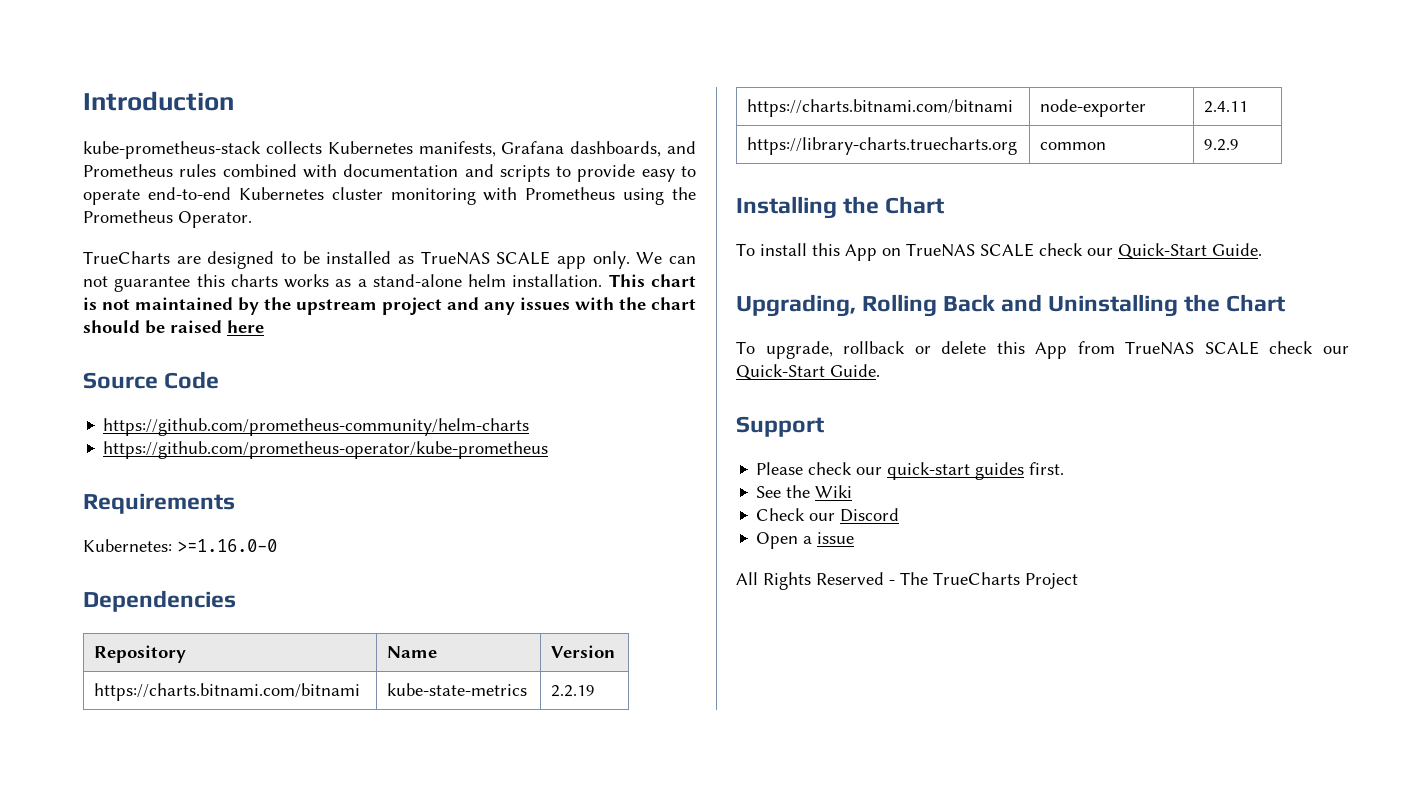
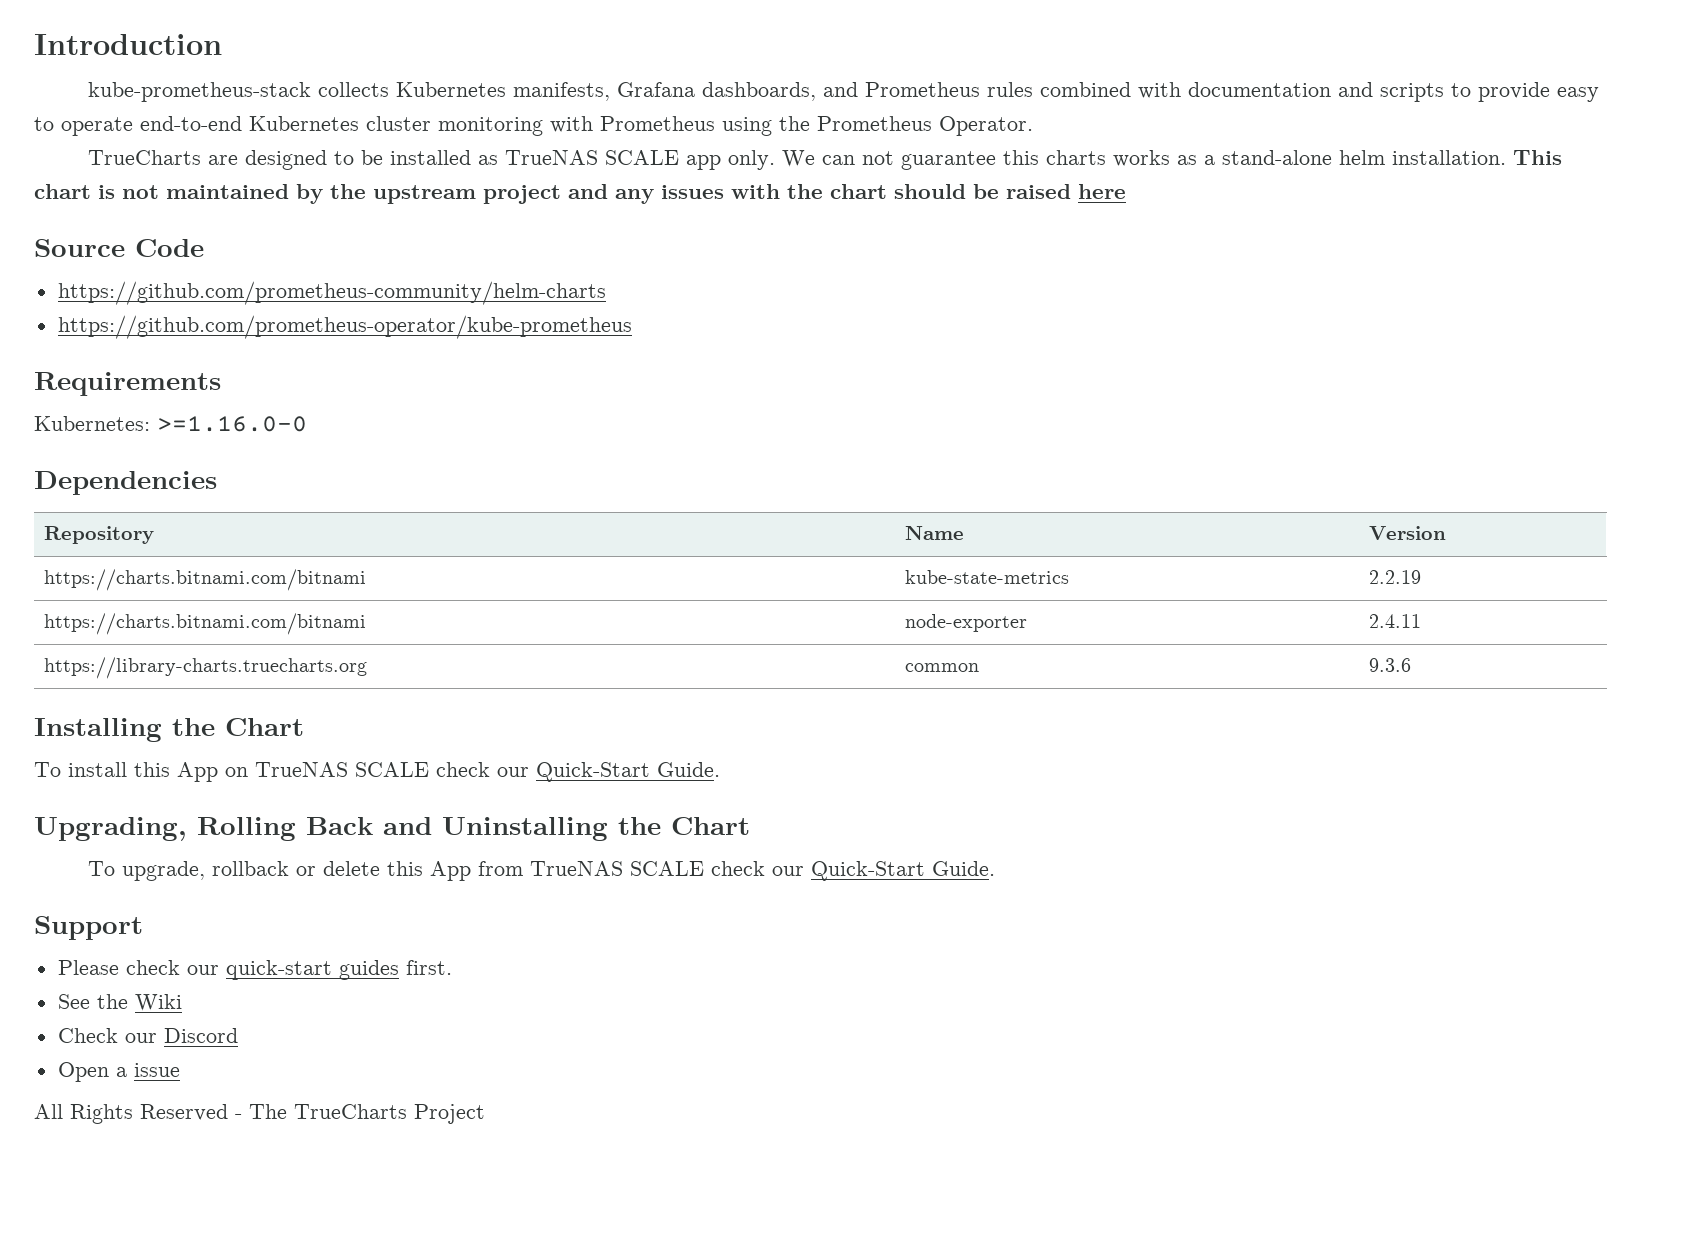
- https://library-charts.truecharts.org | common | 9.2.9
+ https://library-charts.truecharts.org | common | 9.3.6

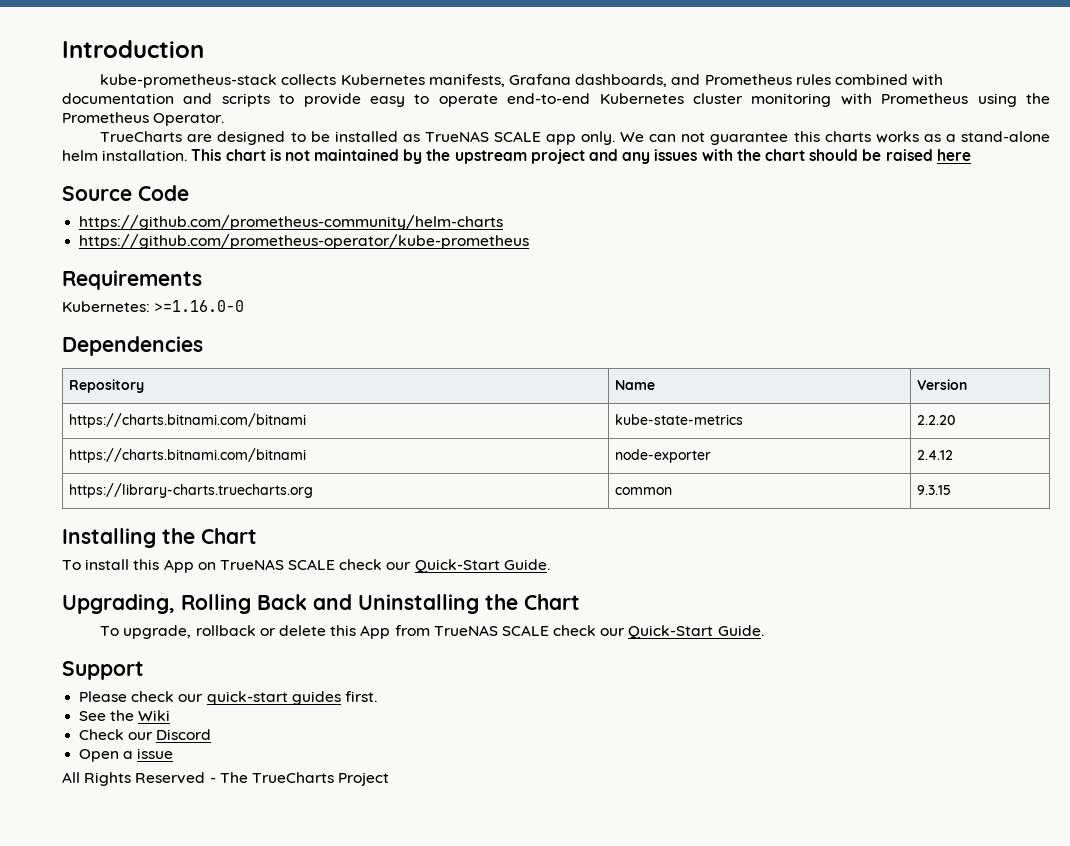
- https://charts.bitnami.com/bitnami | kube-state-metrics | 2.2.19
+ https://charts.bitnami.com/bitnami | kube-state-metrics | 2.2.20
- https://charts.bitnami.com/bitnami | node-exporter | 2.4.11
+ https://charts.bitnami.com/bitnami | node-exporter | 2.4.12
- https://library-charts.truecharts.org | common | 9.3.6
+ https://library-charts.truecharts.org | common | 9.3.15

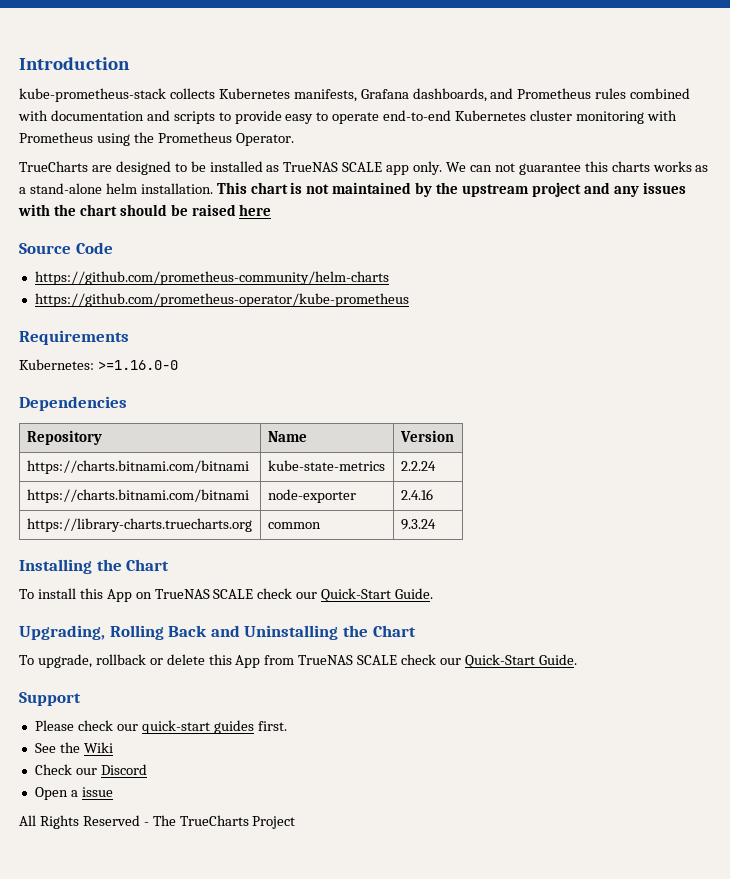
- https://charts.bitnami.com/bitnami | kube-state-metrics | 2.2.20
+ https://charts.bitnami.com/bitnami | kube-state-metrics | 2.2.24
- https://charts.bitnami.com/bitnami | node-exporter | 2.4.12
+ https://charts.bitnami.com/bitnami | node-exporter | 2.4.16
- https://library-charts.truecharts.org | common | 9.3.15
+ https://library-charts.truecharts.org | common | 9.3.24

